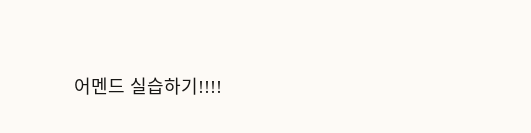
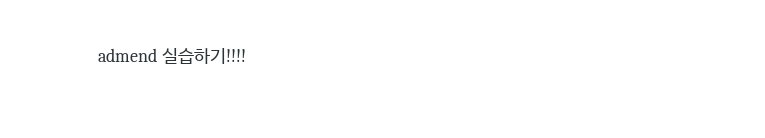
- 어멘드 실습하기!!!!
+ admend 실습하기!!!!

